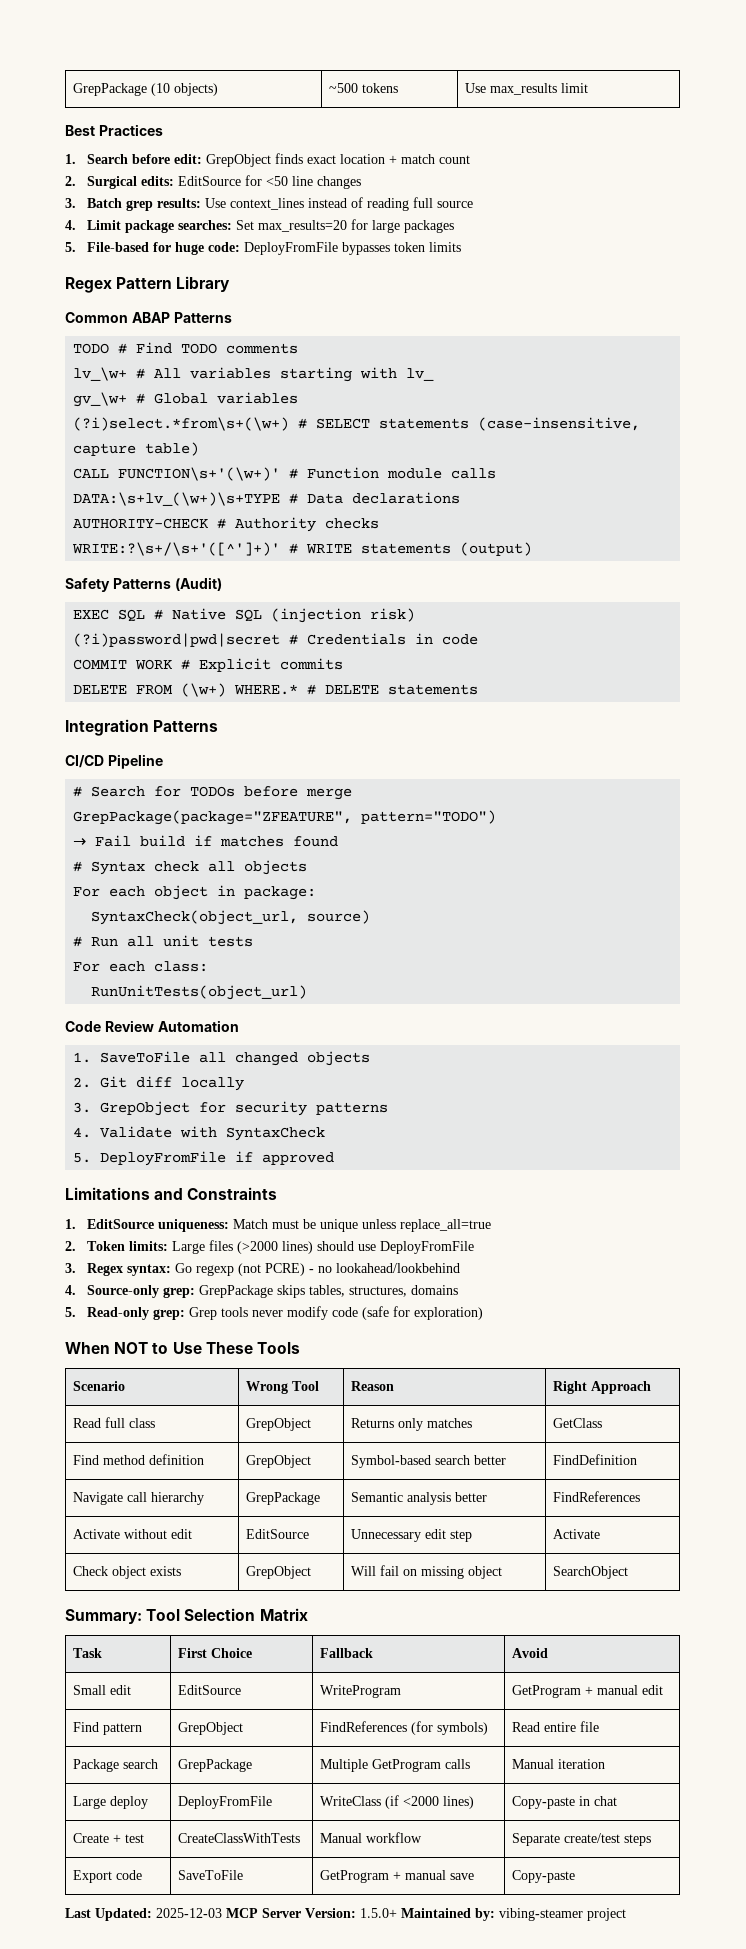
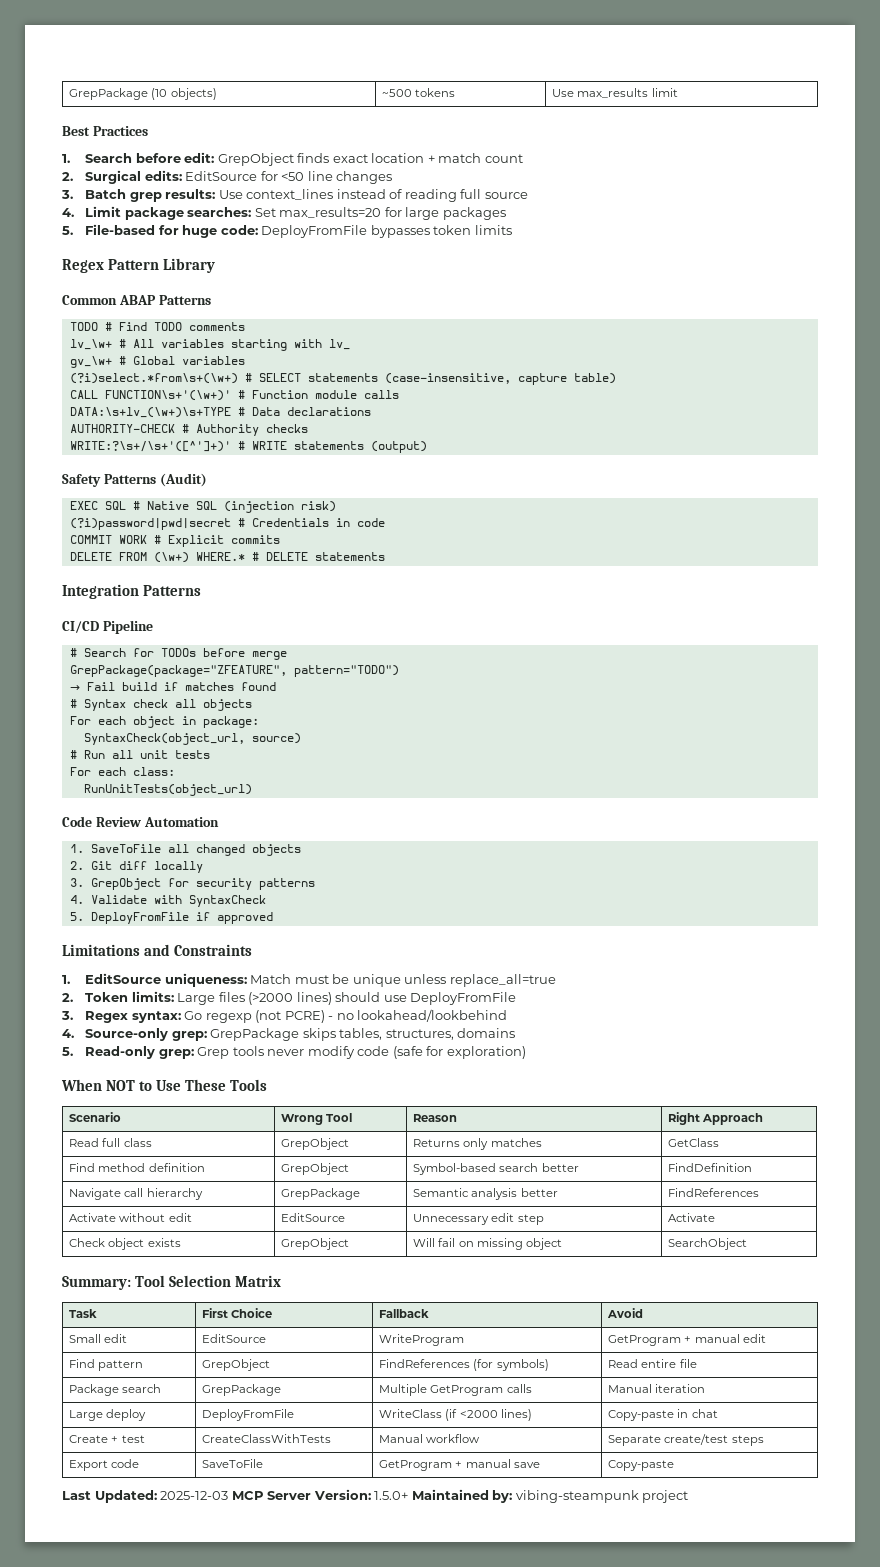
- Last Updated: 2025-12-03 MCP Server Version: 1.5.0+ Maintained by: vibing-steamer project
+ Last Updated: 2025-12-03 MCP Server Version: 1.5.0+ Maintained by: vibing-steampunk project

